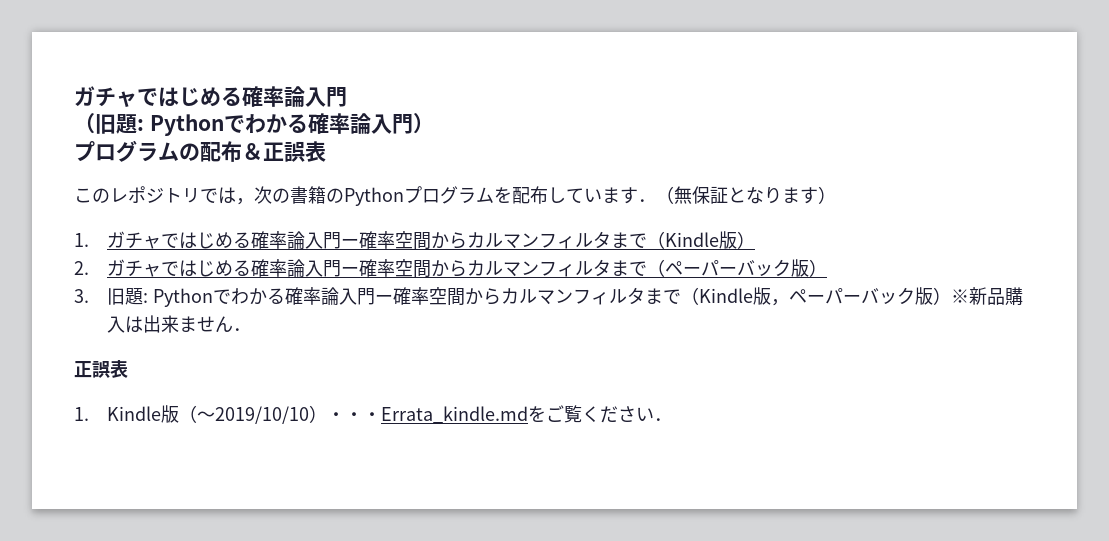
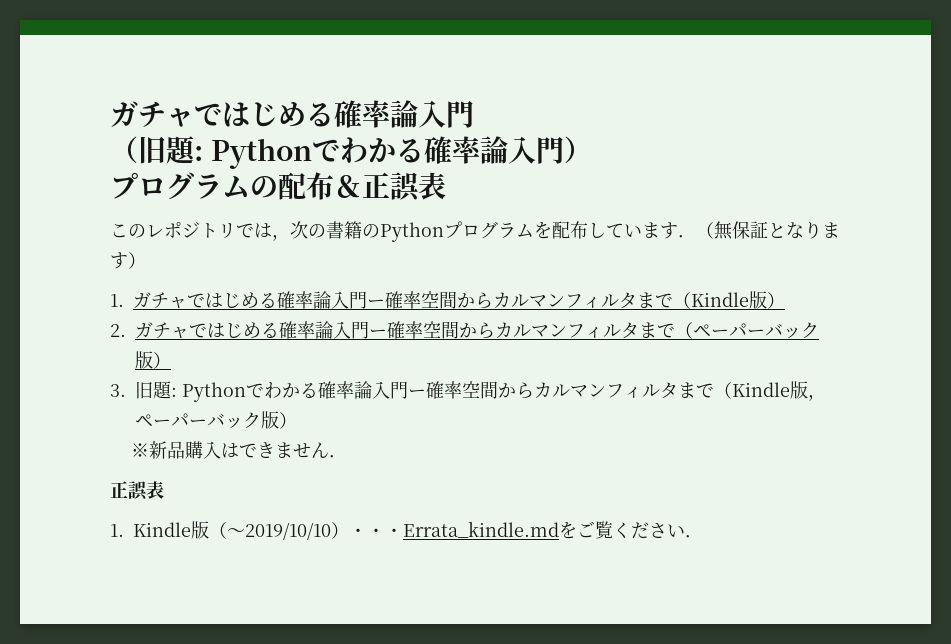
- 3.旧題: Pythonでわかる確率論入門ー確率空間からカルマンフィルタまで（Kindle版，ペーパーバック版）※新品購入は出来ません．
+ 3.旧題: Pythonでわかる確率論入門ー確率空間からカルマンフィルタまで（Kindle版，ペーパーバック版）
+ ※新品購入はできません．

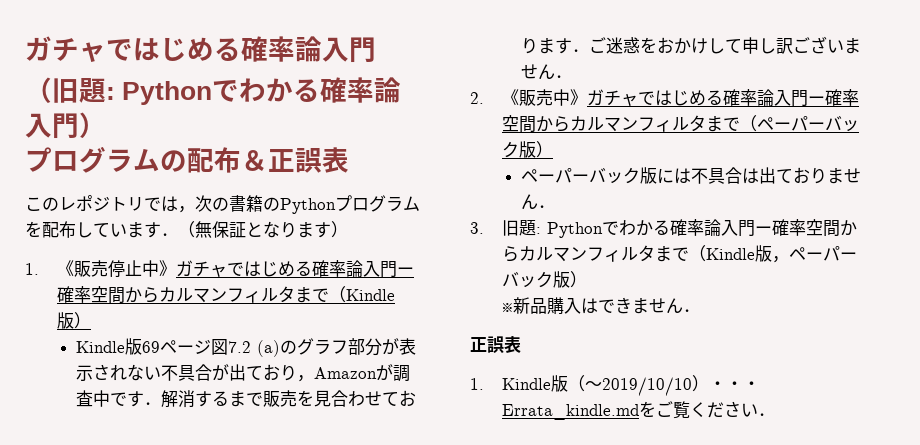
- 1.ガチャではじめる確率論入門ー確率空間からカルマンフィルタまで（Kindle版）
+ 1.《販売停止中》ガチャではじめる確率論入門ー確率空間からカルマンフィルタまで（Kindle版）
+ Kindle版69ページ図7.2 (a)のグラフ部分が表示されない不具合が出ており，Amazonが調査中です．解消するまで販売を見合わせております．ご迷惑をおかけして申し訳ございません．
- 2.ガチャではじめる確率論入門ー確率空間からカルマンフィルタまで（ペーパーバック版）
+ 2.《販売中》ガチャではじめる確率論入門ー確率空間からカルマンフィルタまで（ペーパーバック版）
+ ペーパーバック版には不具合は出ておりません．

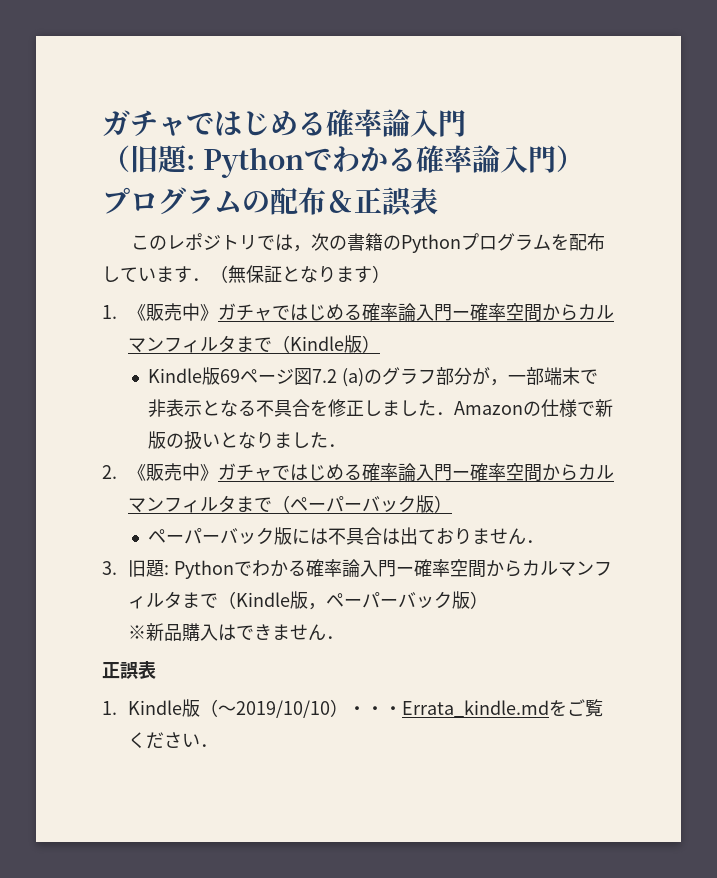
- 1.《販売停止中》ガチャではじめる確率論入門ー確率空間からカルマンフィルタまで（Kindle版）
+ 1.《販売中》ガチャではじめる確率論入門ー確率空間からカルマンフィルタまで（Kindle版）
- Kindle版69ページ図7.2 (a)のグラフ部分が表示されない不具合が出ており，Amazonが調査中です．解消するまで販売を見合わせております．ご迷惑をおかけして申し訳ございません．
+ Kindle版69ページ図7.2 (a)のグラフ部分が，一部端末で非表示となる不具合を修正しました．Amazonの仕様で新版の扱いとなりました．

